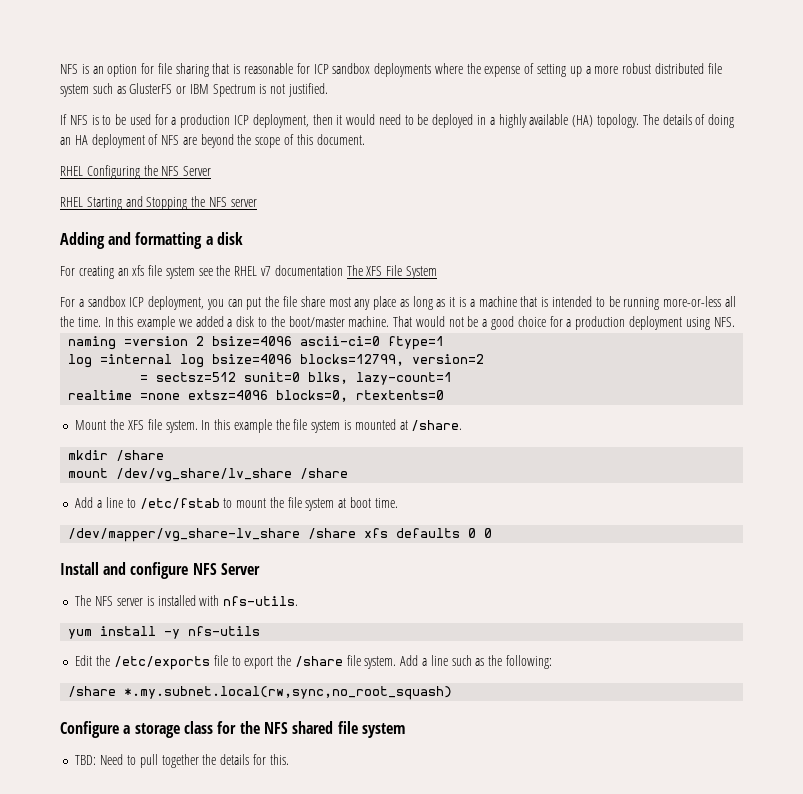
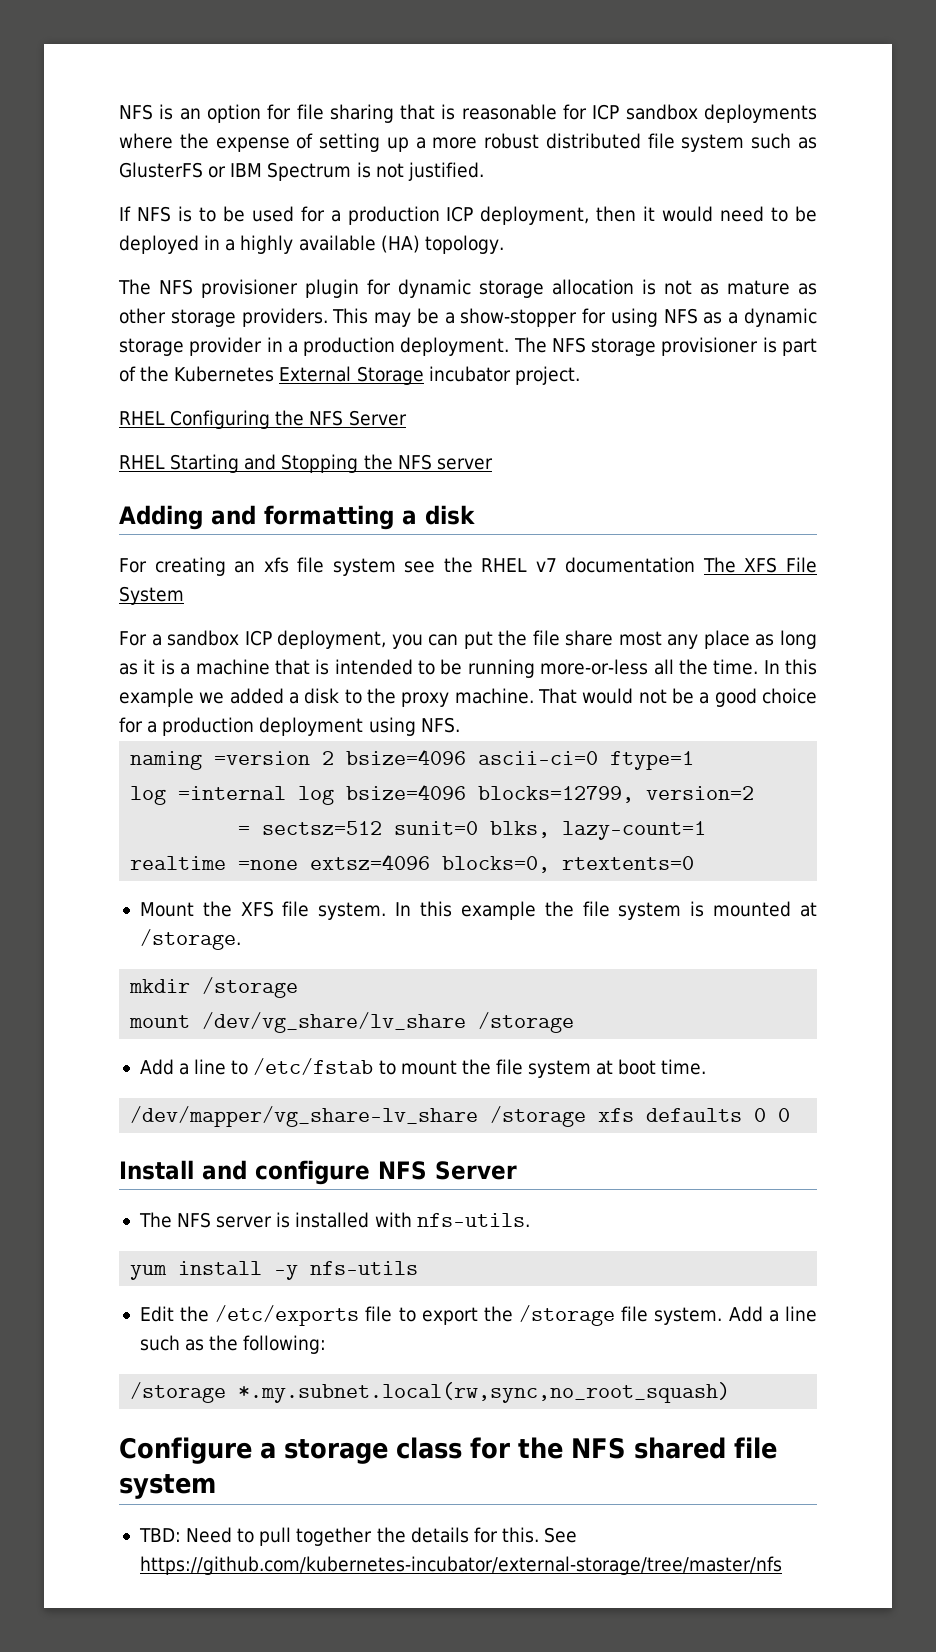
- If NFS is to be used for a production ICP deployment, then it would need to be deployed in a highly available (HA) topology. The details of doing an HA deployment of NFS are beyond the scope of this document.
+ If NFS is to be used for a production ICP deployment, then it would need to be deployed in a highly available (HA) topology.
+ The NFS provisioner plugin for dynamic storage allocation is not as mature as other storage providers. This may be a show-stopper for using NFS as a dynamic storage provider in a production deployment. The NFS storage provisioner is part of the Kubernetes External Storage incubator project.
- In this example we added a disk to the boot/master machine.
+ In this example we added a disk to the proxy machine.
- In this example the file system is mounted at /share.
+ In this example the file system is mounted at /storage.
- mkdir /share
+ mkdir /storage
- mount /dev/vg_share/lv_share /share
+ mount /dev/vg_share/lv_share /storage
- /dev/mapper/vg_share-lv_share /share xfs defaults 0 0
+ /dev/mapper/vg_share-lv_share /storage xfs defaults 0 0
- Edit the /etc/exports file to export the /share file system.
+ Edit the /etc/exports file to export the /storage file system.
- /share *.my.subnet.local(rw,sync,no_root_squash)
+ /storage *.my.subnet.local(rw,sync,no_root_squash)
+ See https://github.com/kubernetes-incubator/external-storage/tree/master/nfs

